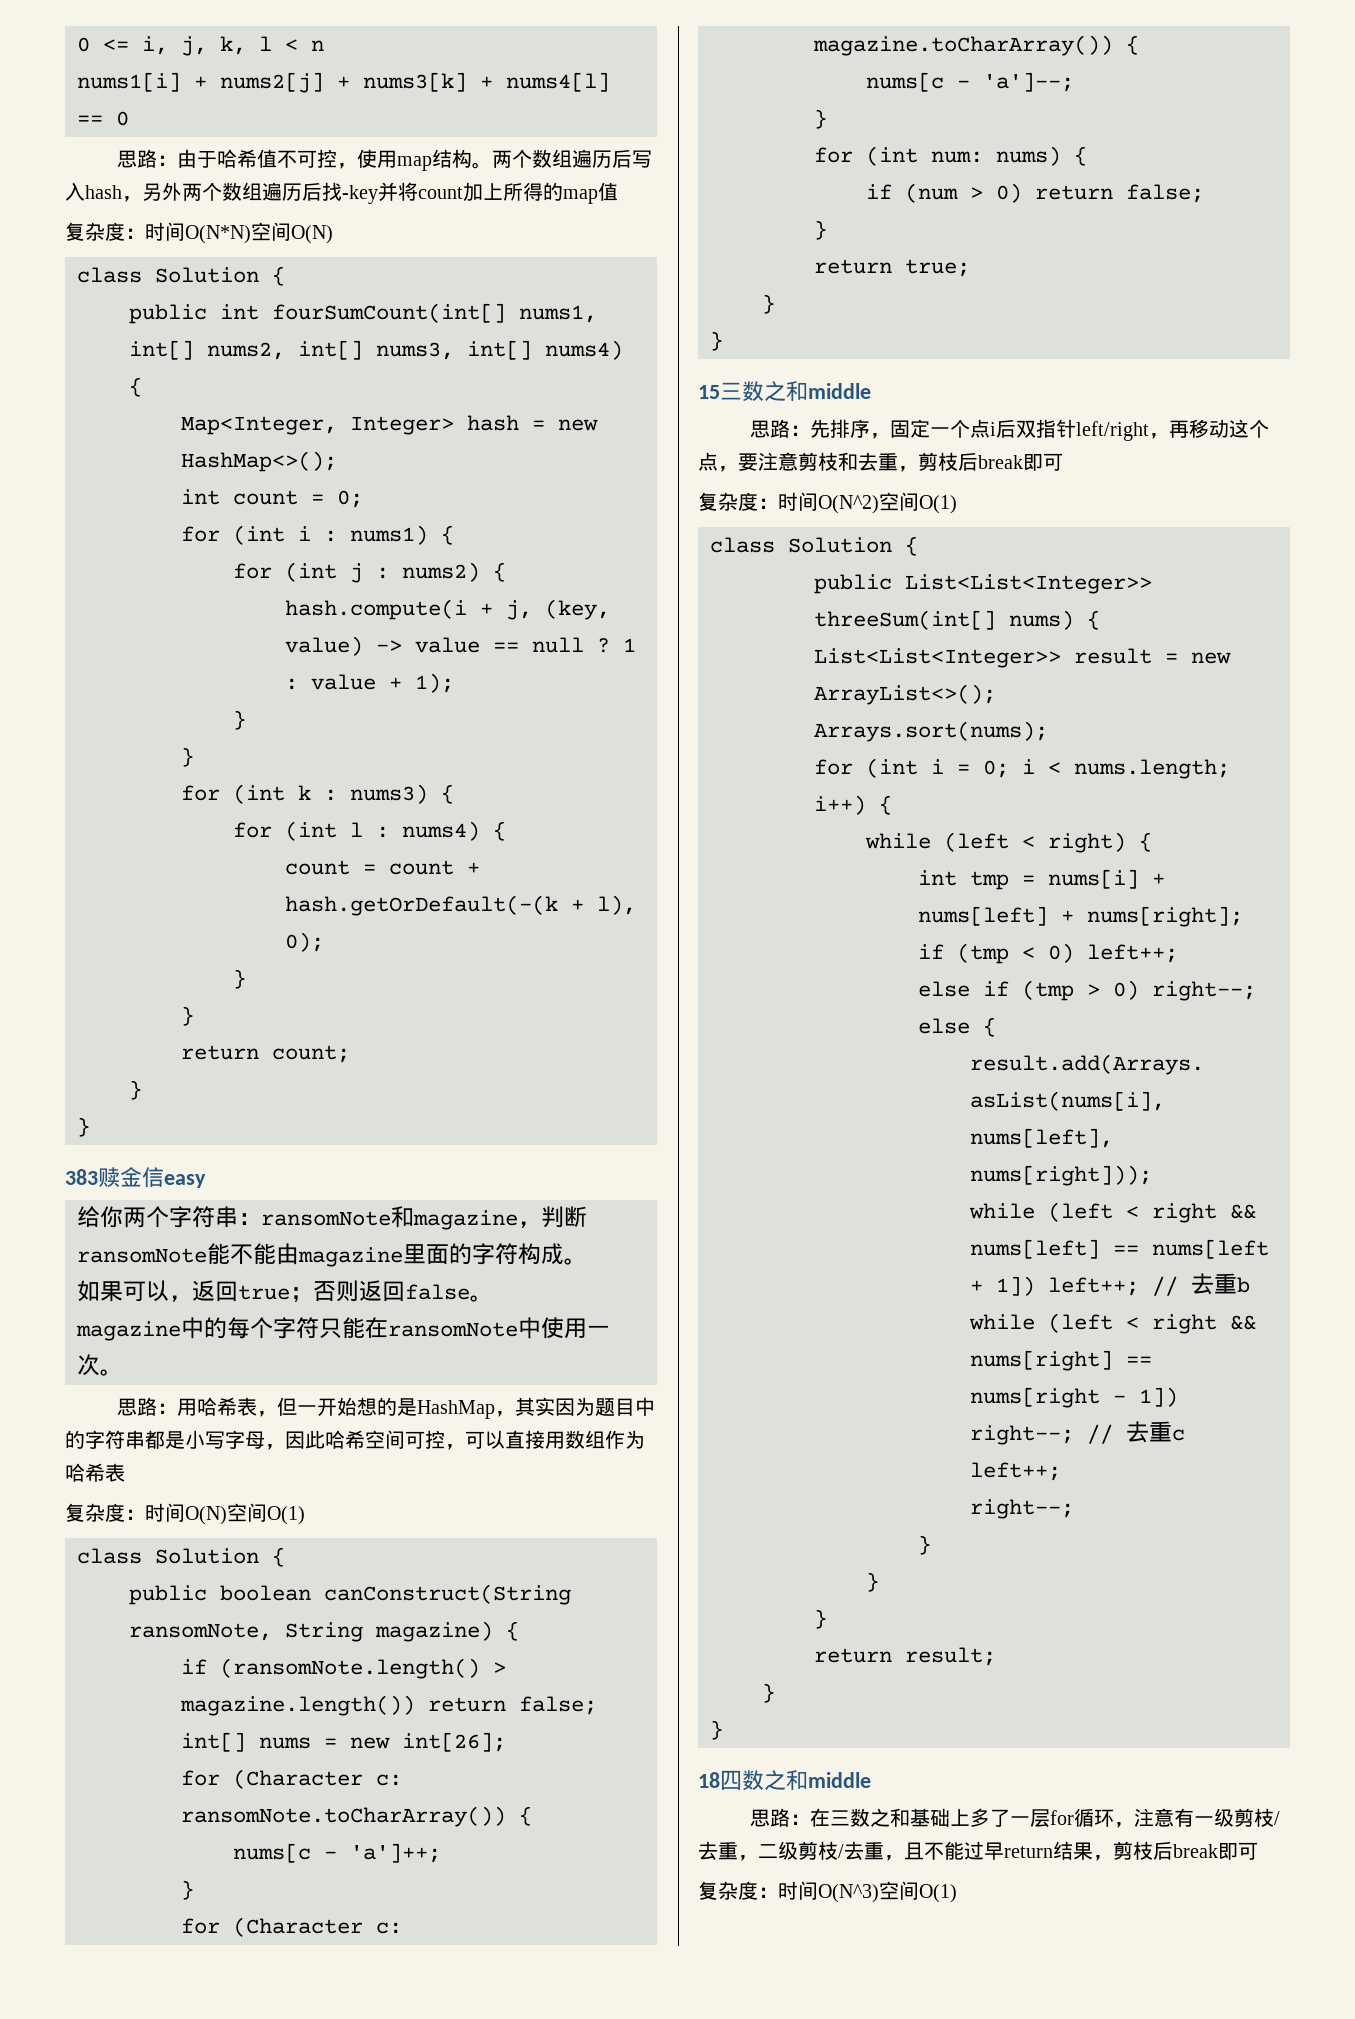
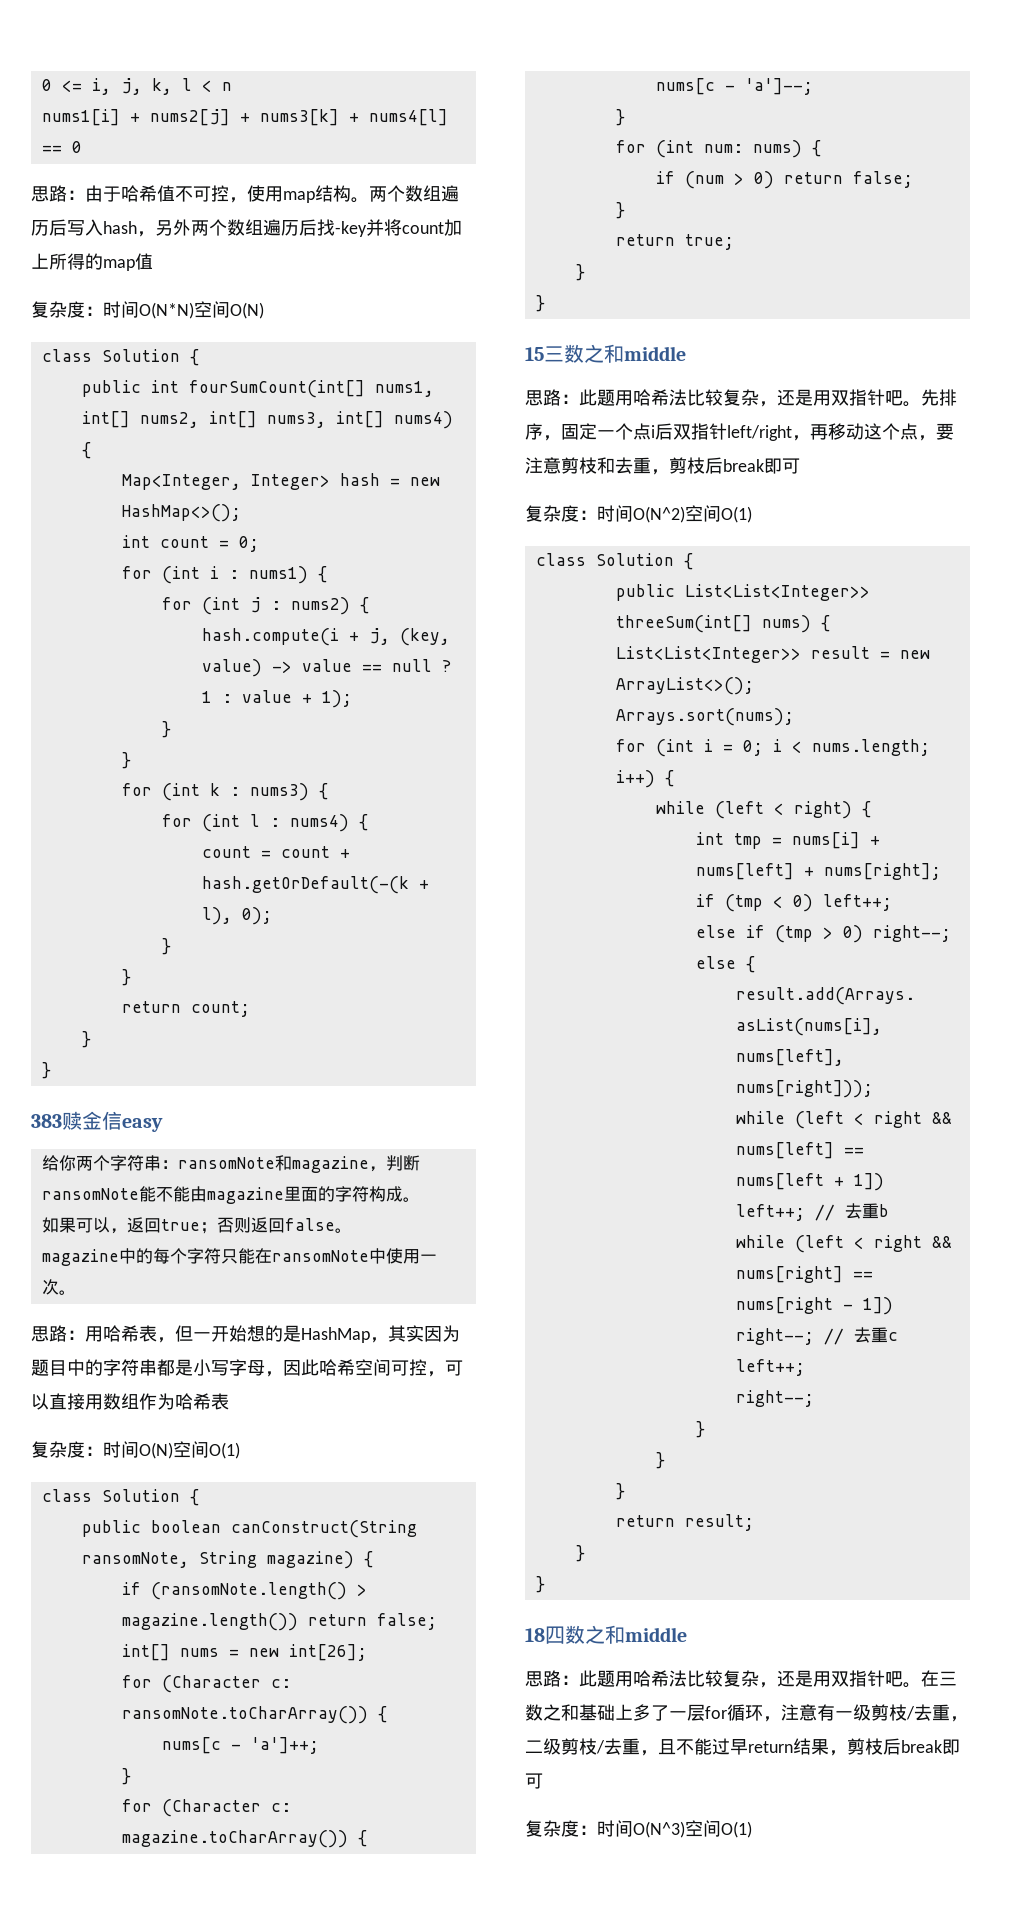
- 思路：先排序，固定一个点i后双指针left/right，再移动这个点，要注意剪枝和去重，剪枝后break即可
+ 思路：此题用哈希法比较复杂，还是用双指针吧。先排序，固定一个点i后双指针left/right，再移动这个点，要注意剪枝和去重，剪枝后break即可
- 思路：在三数之和基础上多了一层for循环，注意有一级剪枝/去重，二级剪枝/去重，且不能过早return结果，剪枝后break即可
+ 思路：此题用哈希法比较复杂，还是用双指针吧。在三数之和基础上多了一层for循环，注意有一级剪枝/去重，二级剪枝/去重，且不能过早return结果，剪枝后break即可

